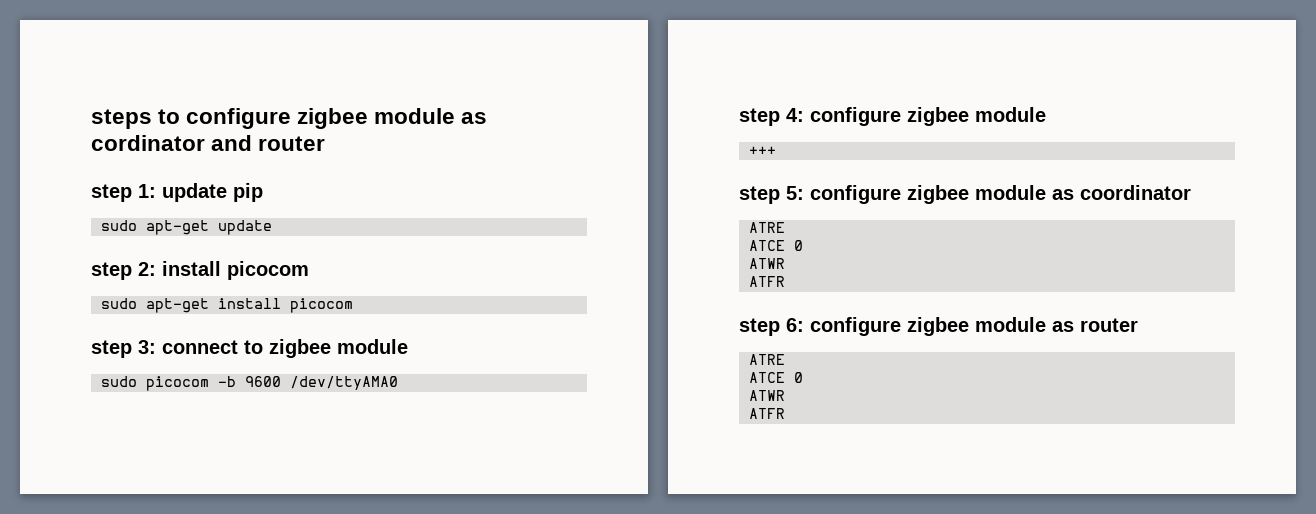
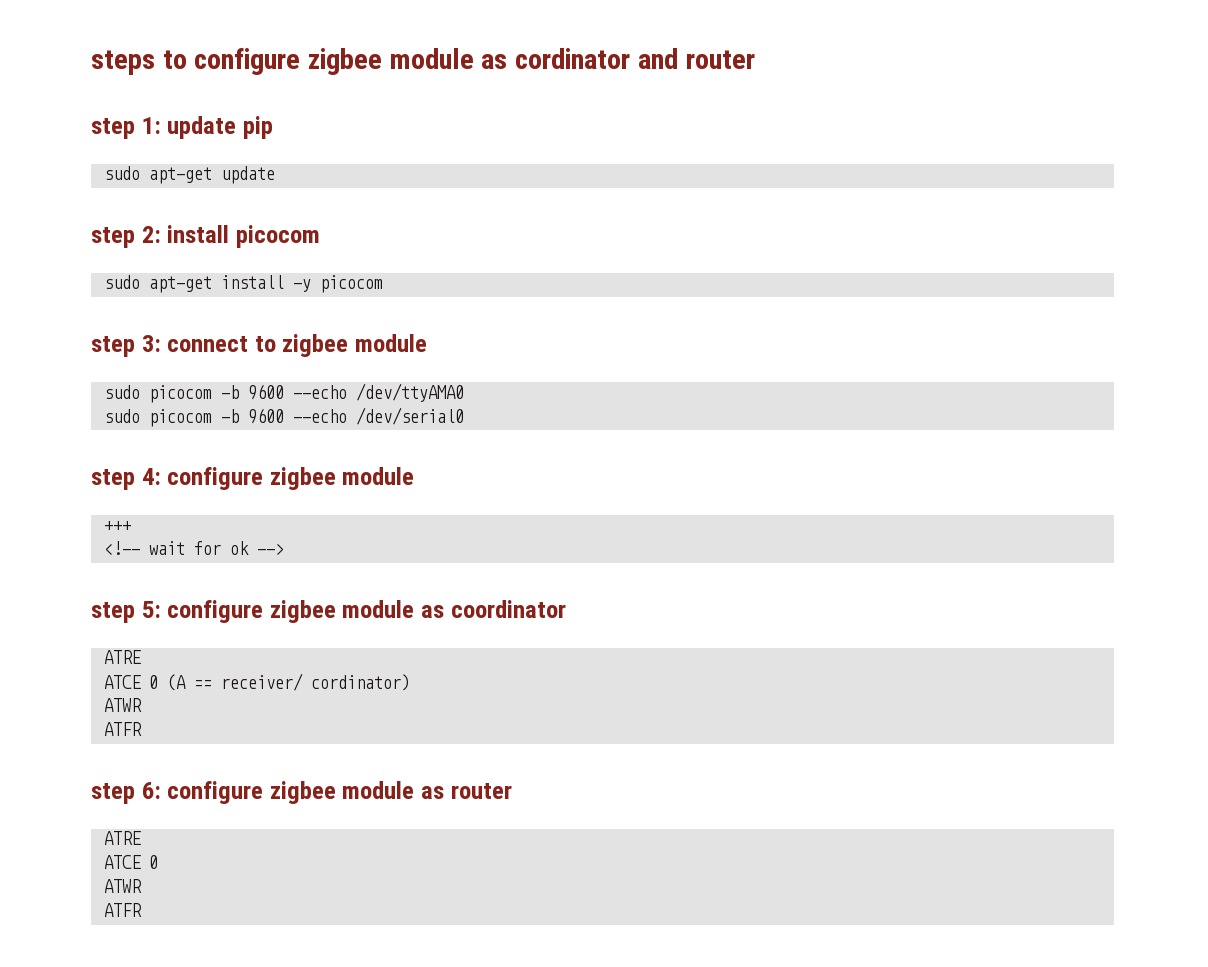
- sudo apt-get install picocom
+ sudo apt-get install -y picocom
- sudo picocom -b 9600 /dev/ttyAMA0
+ sudo picocom -b 9600 --echo /dev/ttyAMA0
+ sudo picocom -b 9600 --echo /dev/serial0
+ <!-- wait for ok -->
  step 5: configure zigbee module as coordinator
  ATRE
- ATCE 0
+ ATCE 0 (A == receiver/ cordinator)

